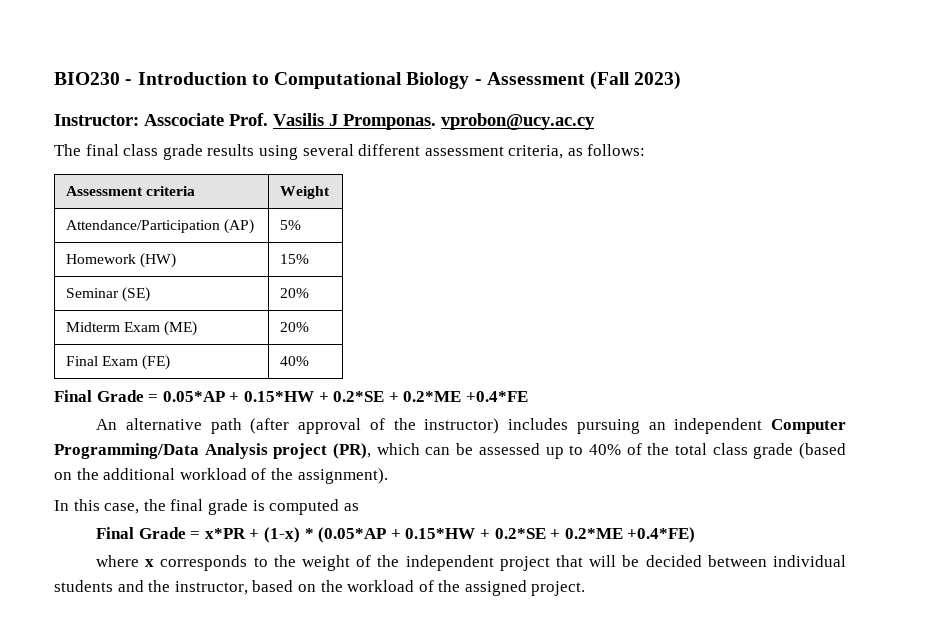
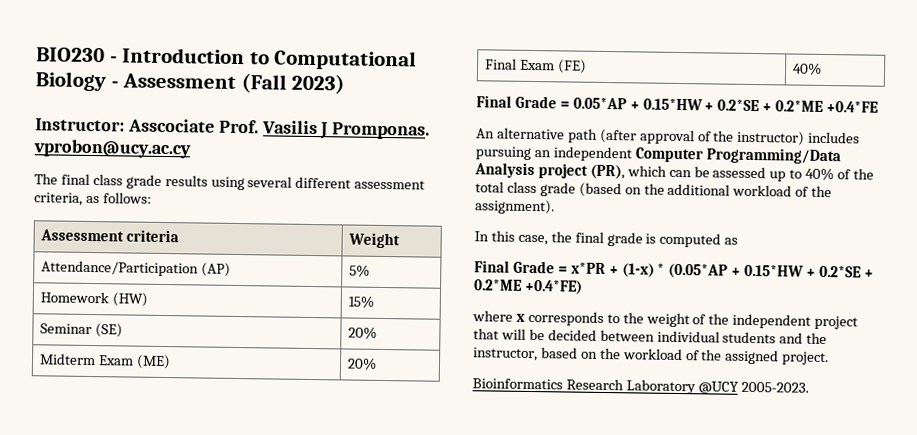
+ Bioinformatics Research Laboratory @UCY 2005-2023.

